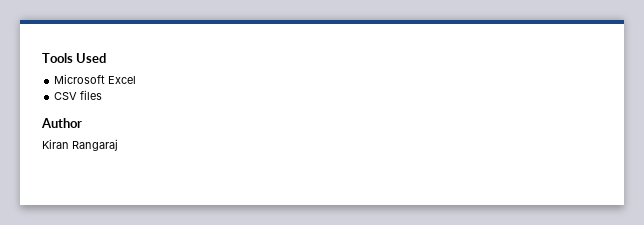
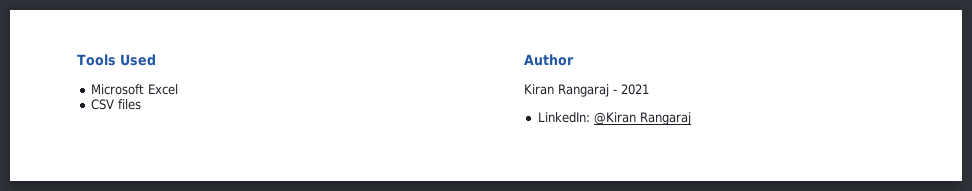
- Kiran Rangaraj
+ Kiran Rangaraj - 2021
+ LinkedIn: @Kiran Rangaraj

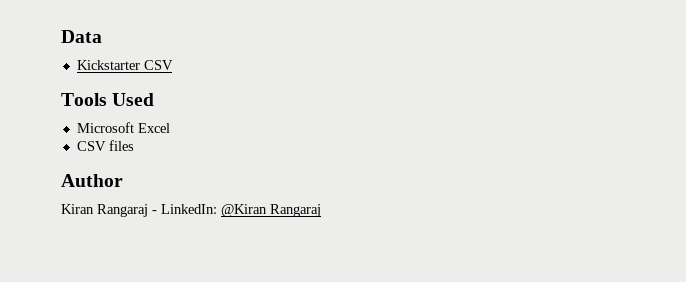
+ Data
+ Kickstarter CSV
- Kiran Rangaraj - 2021
- LinkedIn: @Kiran Rangaraj
+ Kiran Rangaraj - LinkedIn: @Kiran Rangaraj

